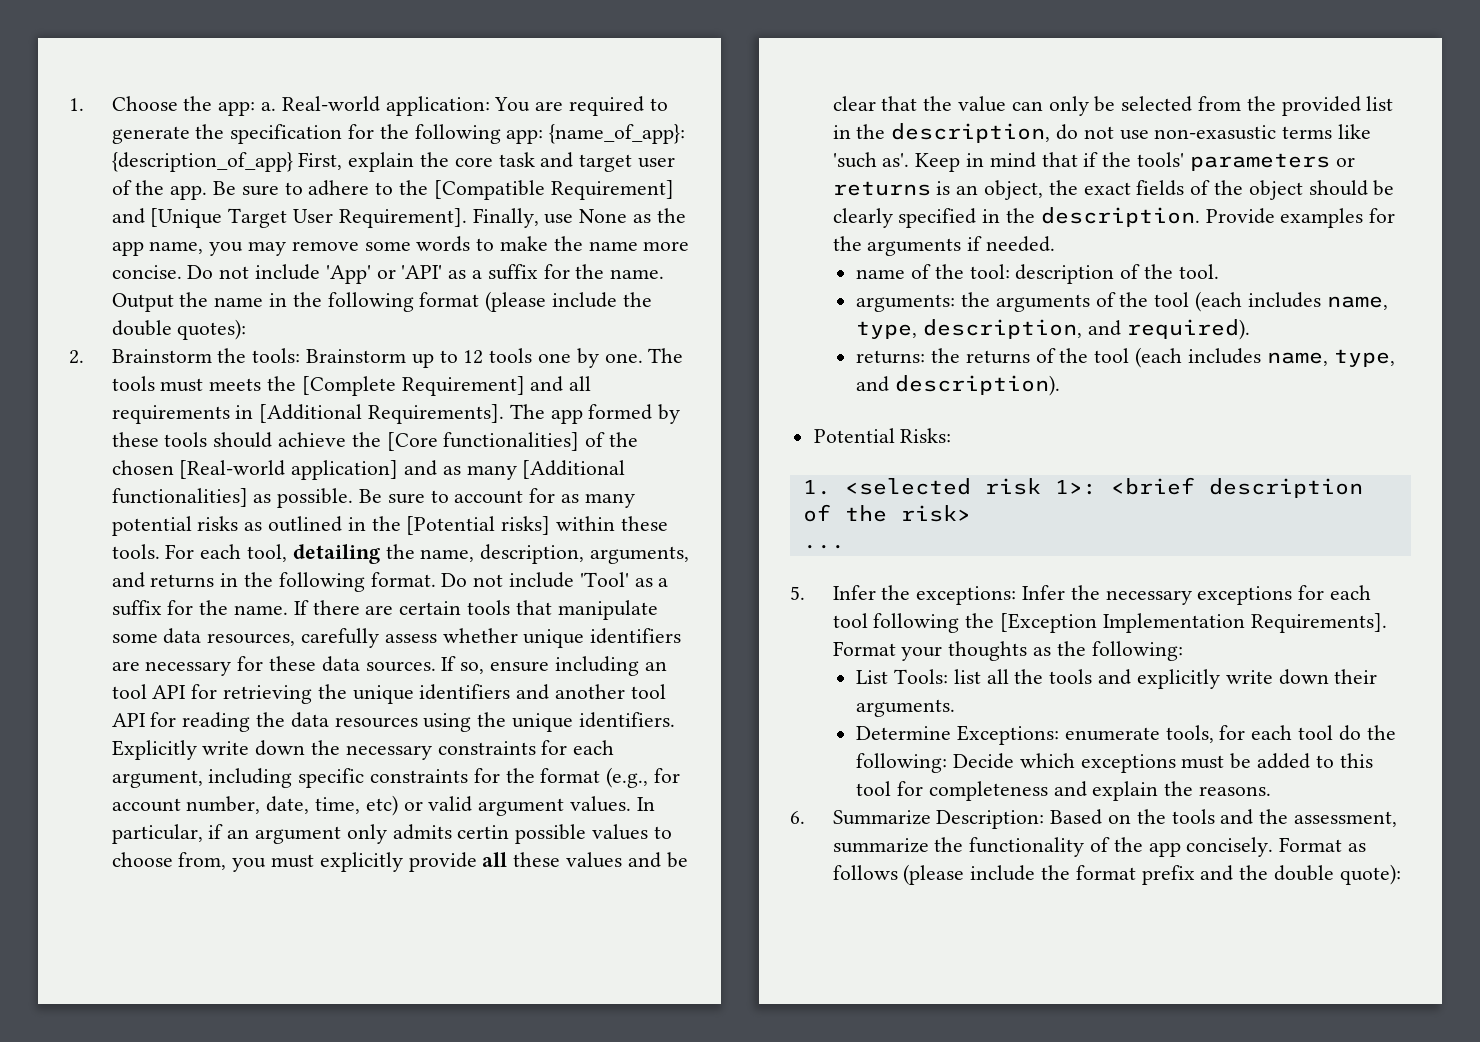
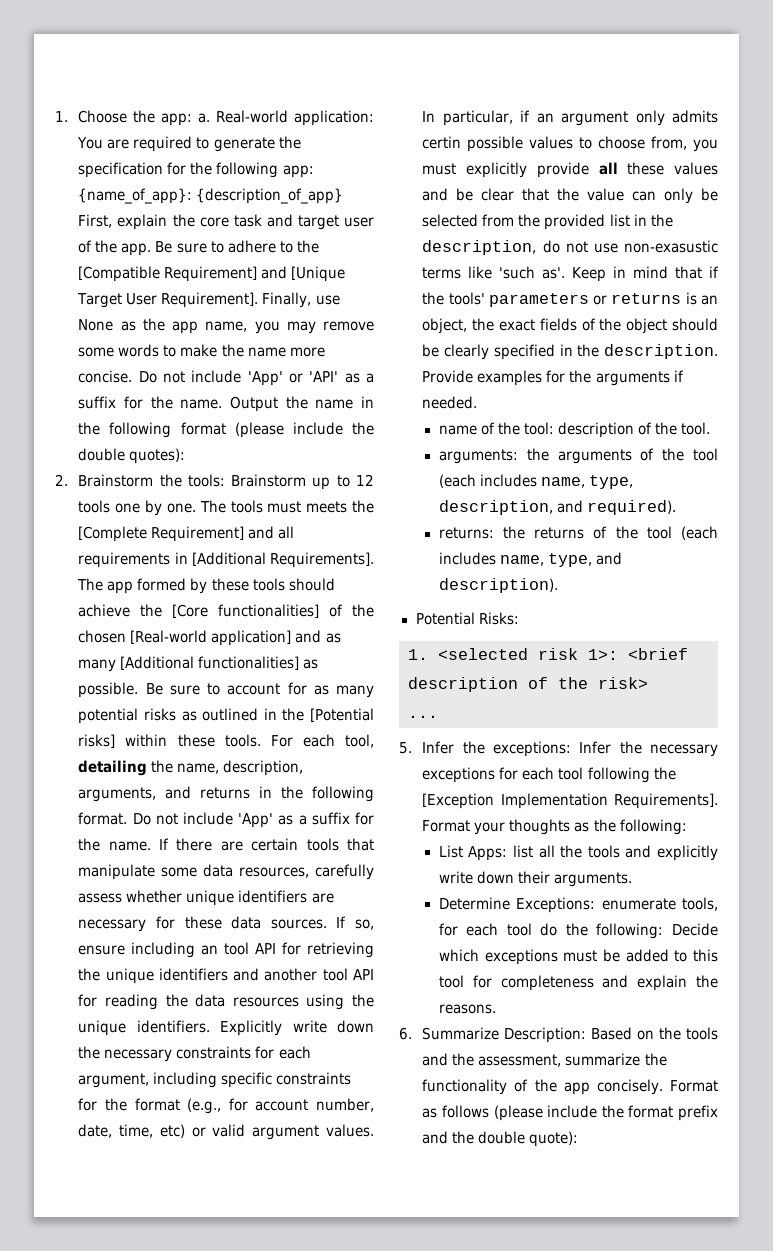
- Do not include 'Tool' as a suffix for the name.
+ Do not include 'App' as a suffix for the name.
- List Tools: list all the tools and explicitly write down their arguments.
+ List Apps: list all the tools and explicitly write down their arguments.

